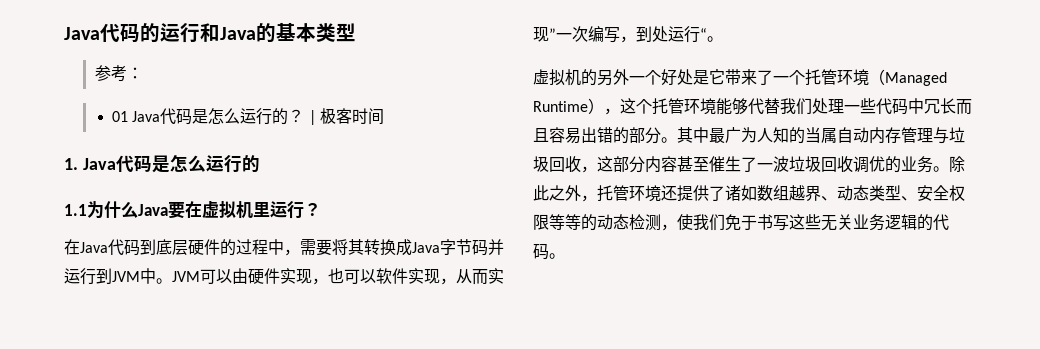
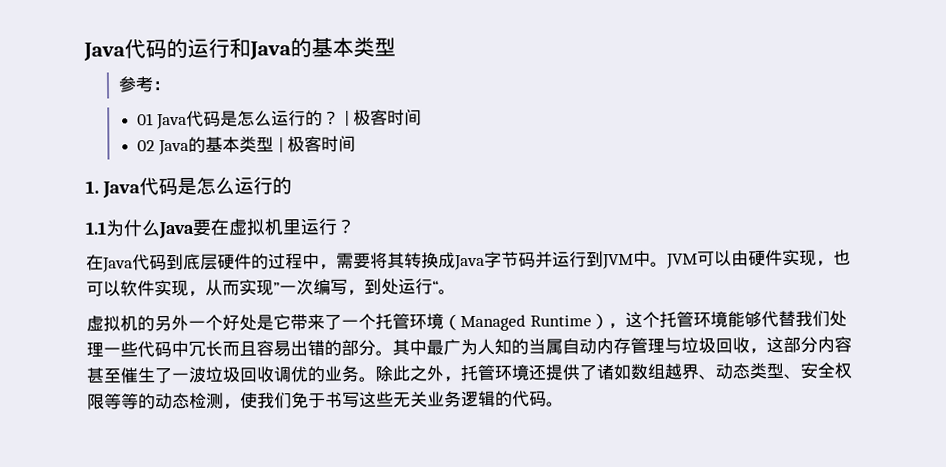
+ 02 Java的基本类型 | 极客时间

